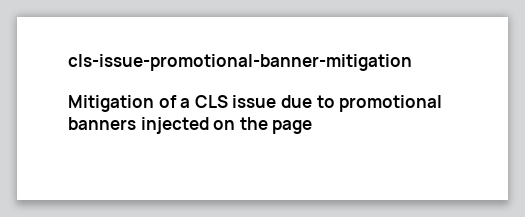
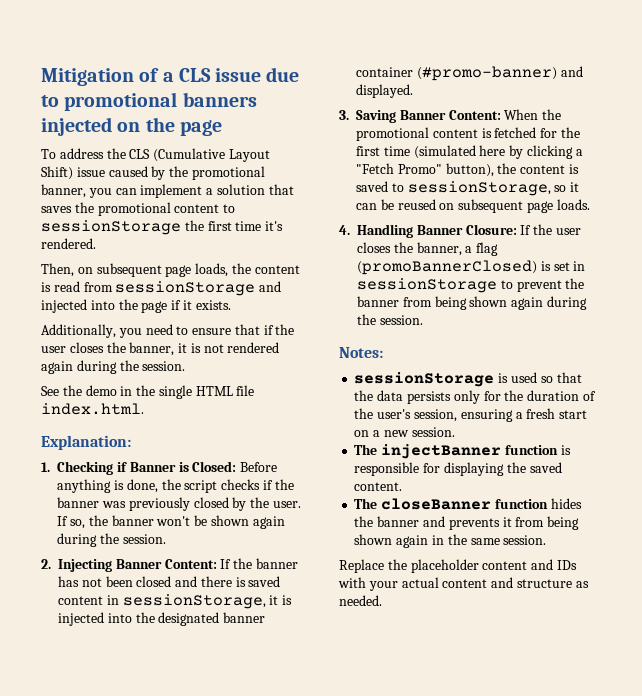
- cls-issue-promotional-banner-mitigation
+ To address the CLS (Cumulative Layout Shift) issue caused by the promotional banner, you can implement a solution that saves the promotional content to sessionStorage the first time it's rendered.
+ Then, on subsequent page loads, the content is read from sessionStorage and injected into the page if it exists.
+ Additionally, you need to ensure that if the user closes the banner, it is not rendered again during the session.
+ See the demo in the single HTML file index.html.
+ Explanation:
+ 1. Checking if Banner is Closed: Before anything is done, the script checks if the banner was previously closed by the user. If so, the banner won't be shown again during the session.
+ 2. Injecting Banner Content: If the banner has not been closed and there is saved content in sessionStorage, it is injected into the designated banner container (#promo-banner) and displayed.
+ 3. Saving Banner Content: When the promotional content is fetched for the first time (simulated here by clicking a "Fetch Promo" button), the content is saved to sessionStorage, so it can be reused on subsequent page loads.
+ 4. Handling Banner Closure: If the user closes the banner, a flag (promoBannerClosed) is set in sessionStorage to prevent the banner from being shown again during the session.
+ Notes:
+ sessionStorage is used so that the data persists only for the duration of the user's session, ensuring a fresh start on a new session.
+ The injectBanner function is responsible for displaying the saved content.
+ The closeBanner function hides the banner and prevents it from being shown again in the same session.
+ Replace the placeholder content and IDs with your actual content and structure as needed.

